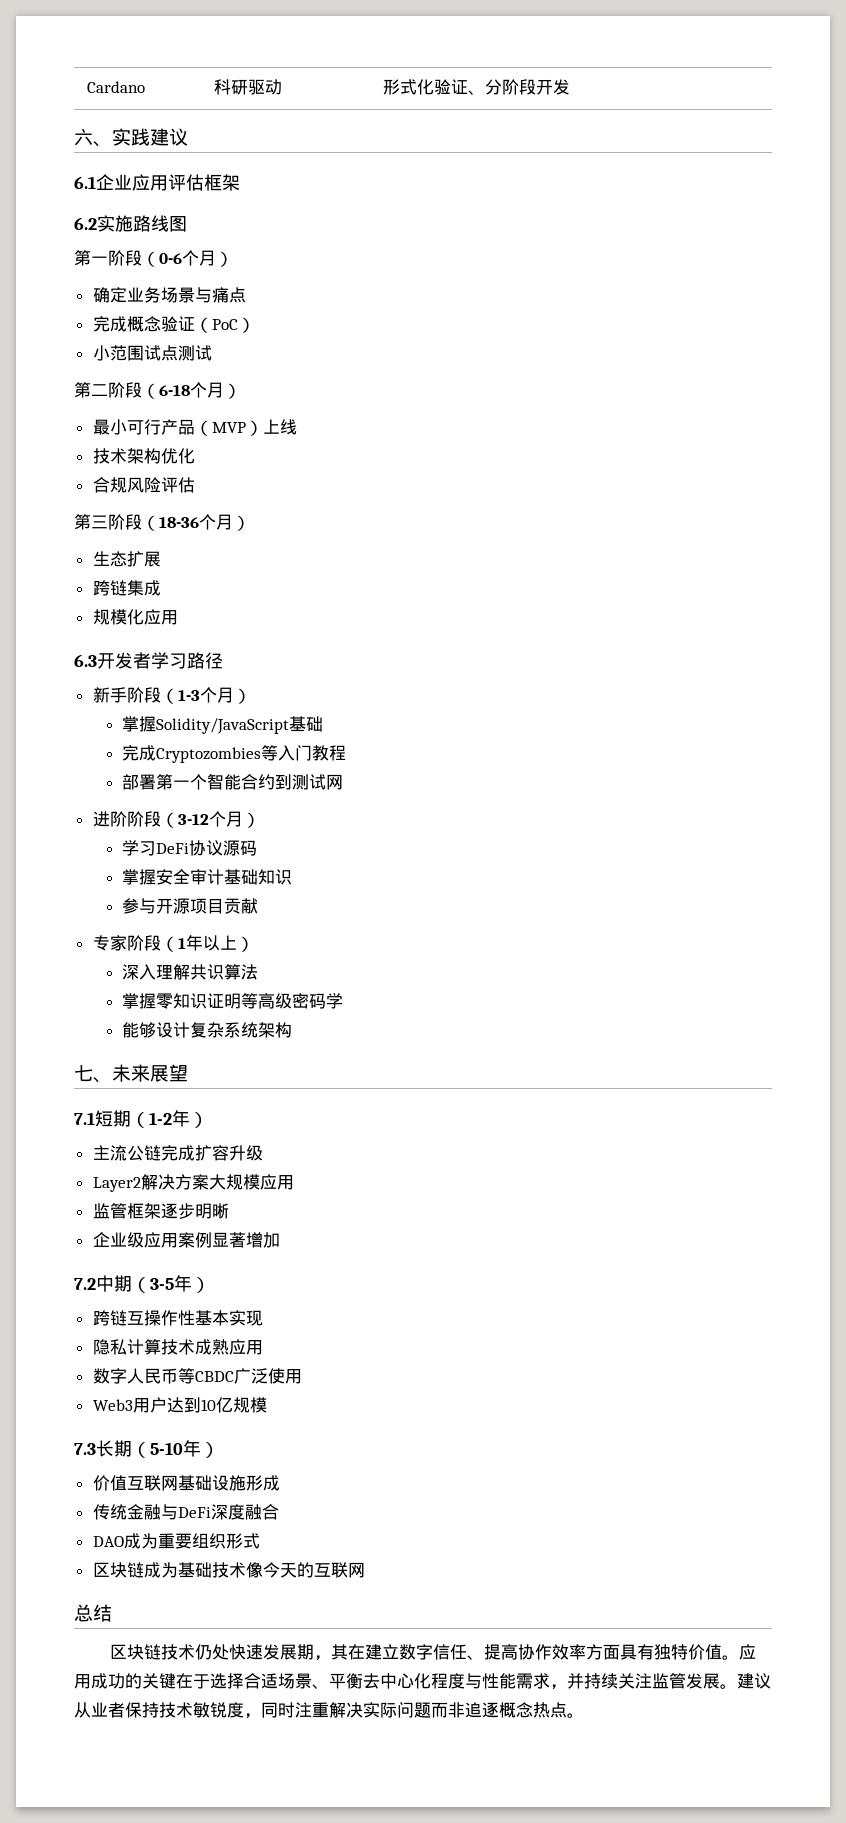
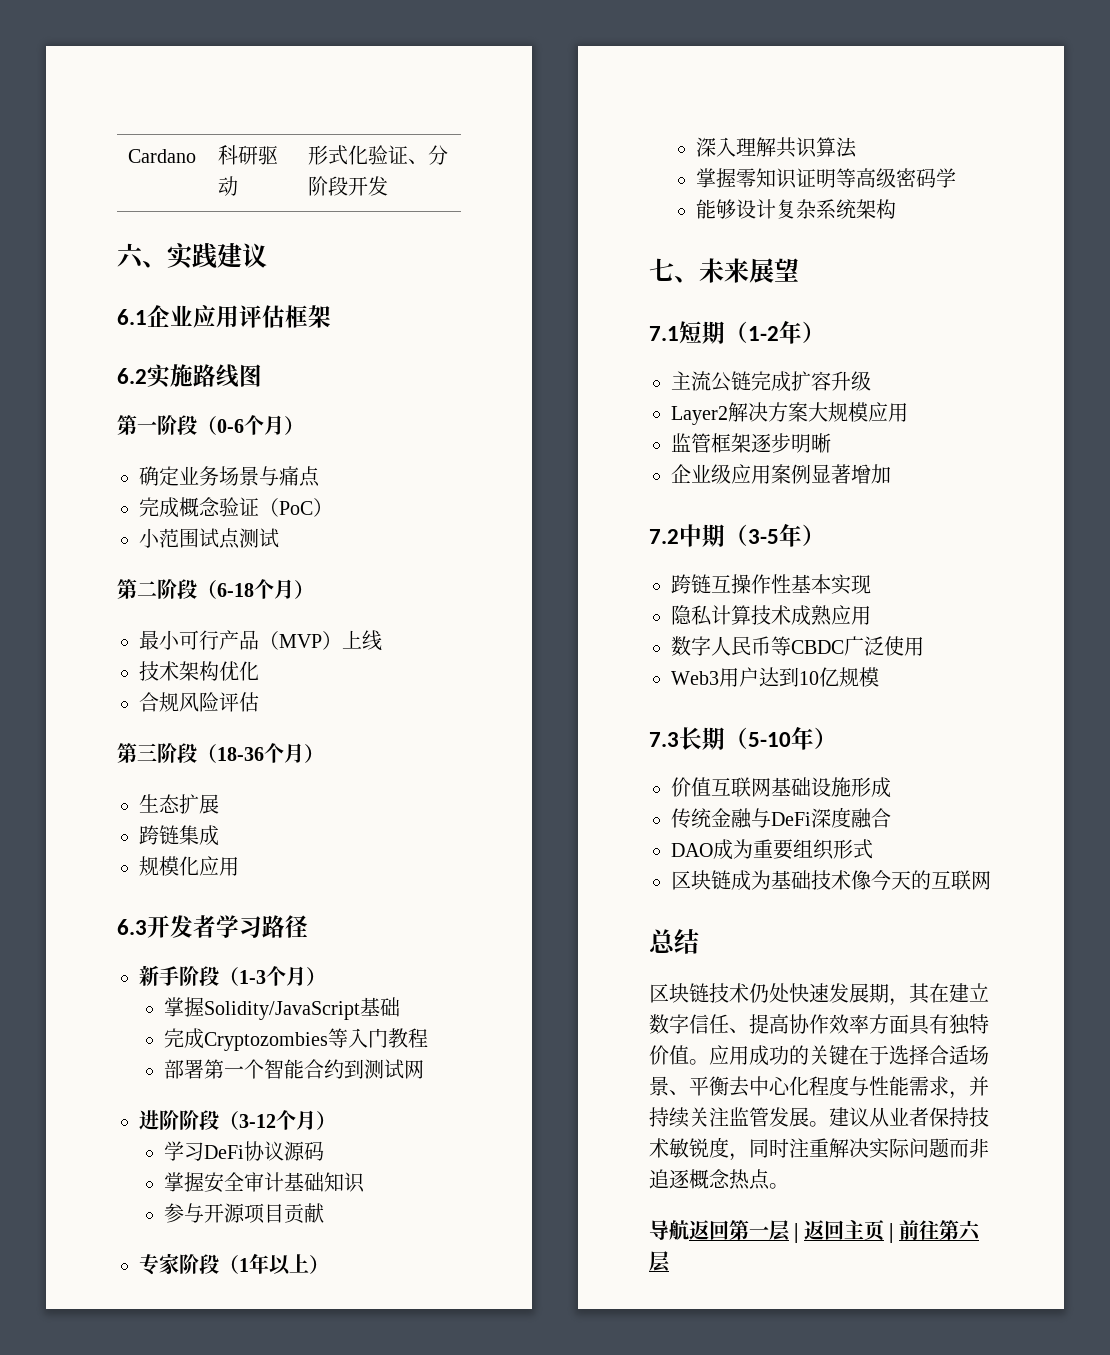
+ 导航返回第一层 | 返回主页 | 前往第六层

